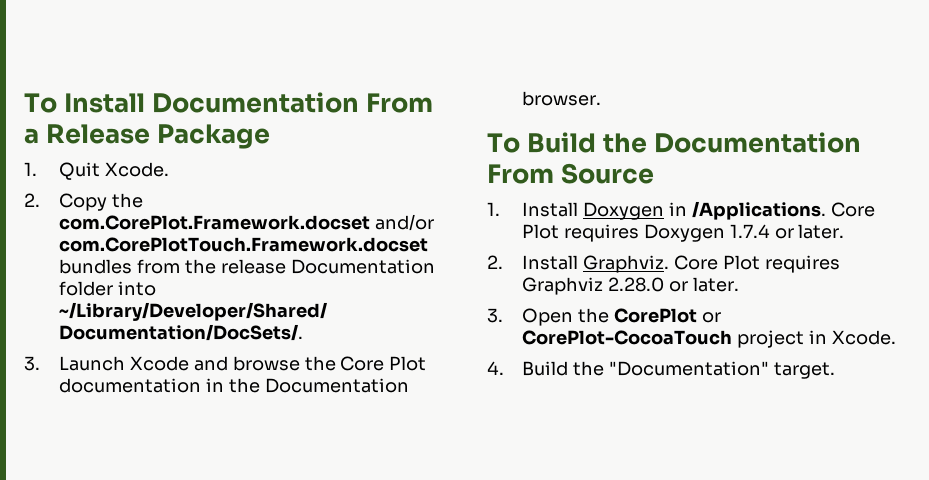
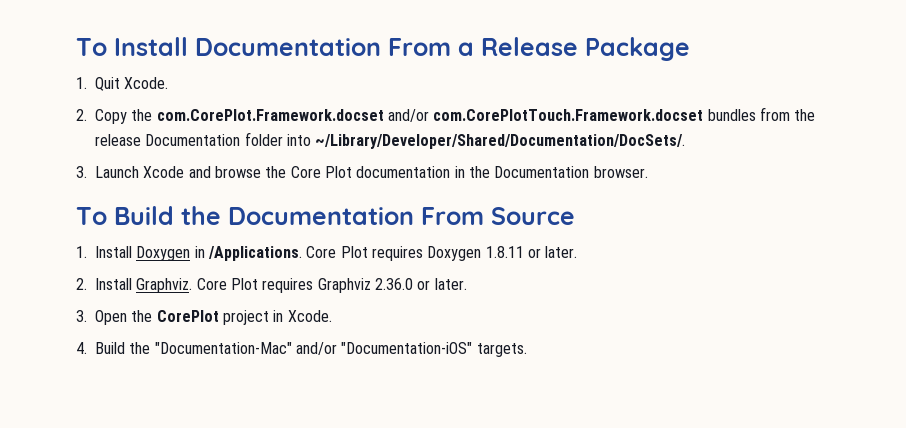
- Core Plot requires Doxygen 1.7.4 or later.
+ Core Plot requires Doxygen 1.8.11 or later.
- Core Plot requires Graphviz 2.28.0 or later.
+ Core Plot requires Graphviz 2.36.0 or later.
- 3. Open the CorePlot or CorePlot-CocoaTouch project in Xcode.
+ 3. Open the CorePlot project in Xcode.
- 4. Build the "Documentation" target.
+ 4. Build the "Documentation-Mac" and/or "Documentation-iOS" targets.

